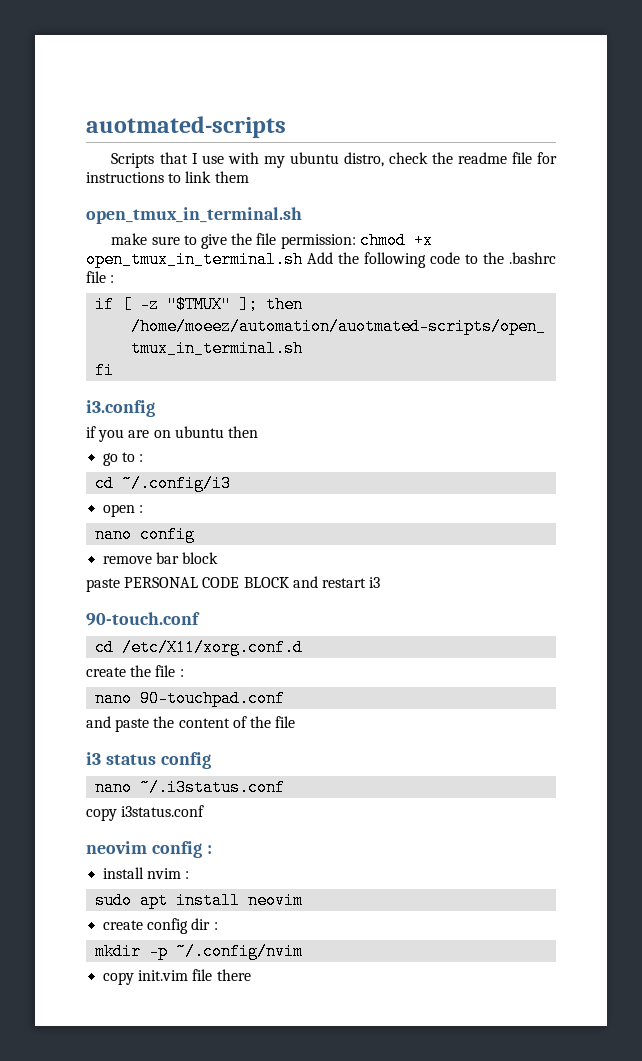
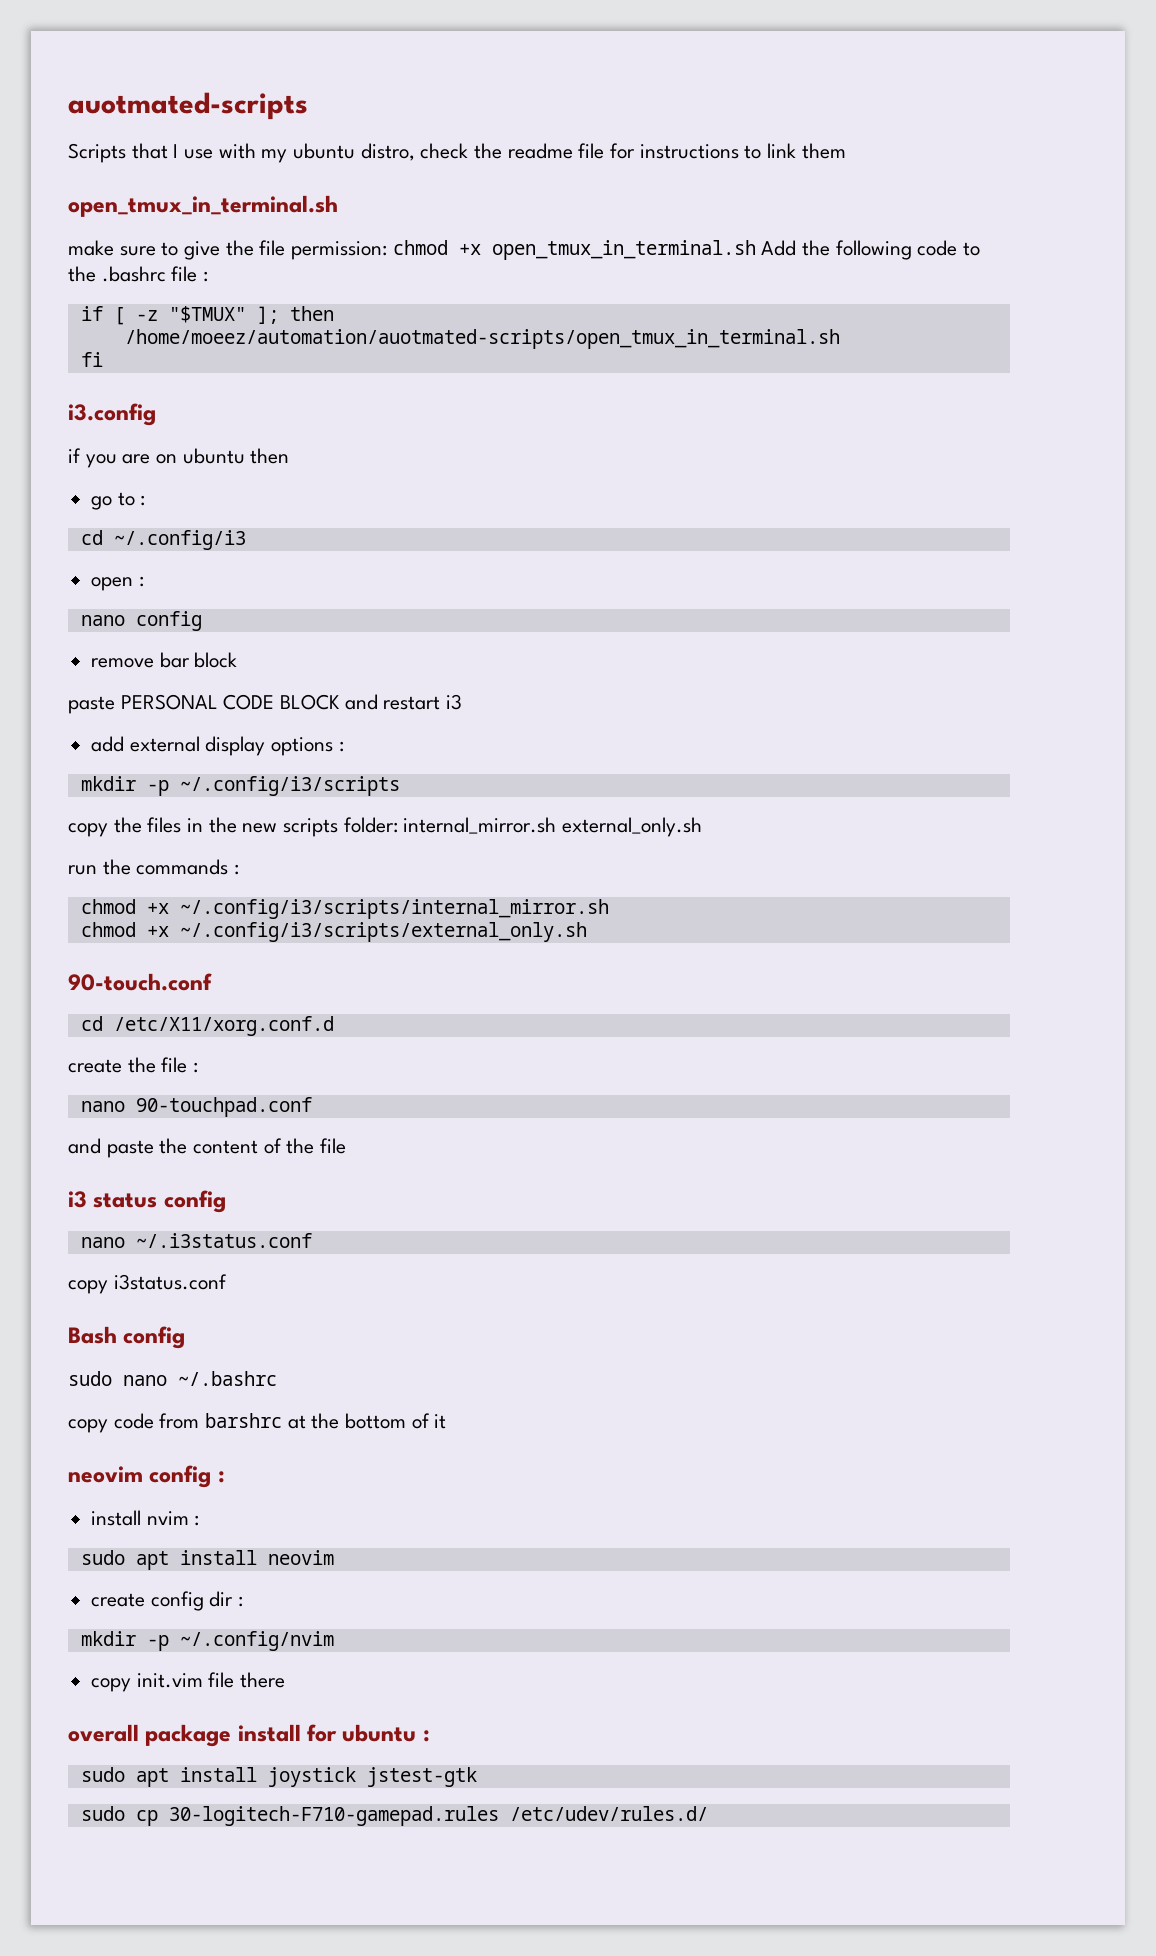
+ add external display options :
+ mkdir -p ~/.config/i3/scripts
+ copy the files in the new scripts folder: internal_mirror.sh external_only.sh
+ run the commands :
+ chmod +x ~/.config/i3/scripts/internal_mirror.sh
+ chmod +x ~/.config/i3/scripts/external_only.sh
+ Bash config
+ sudo nano ~/.bashrc
+ copy code from barshrc at the bottom of it
+ overall package install for ubuntu :
+ sudo apt install joystick jstest-gtk
+ sudo cp 30-logitech-F710-gamepad.rules /etc/udev/rules.d/

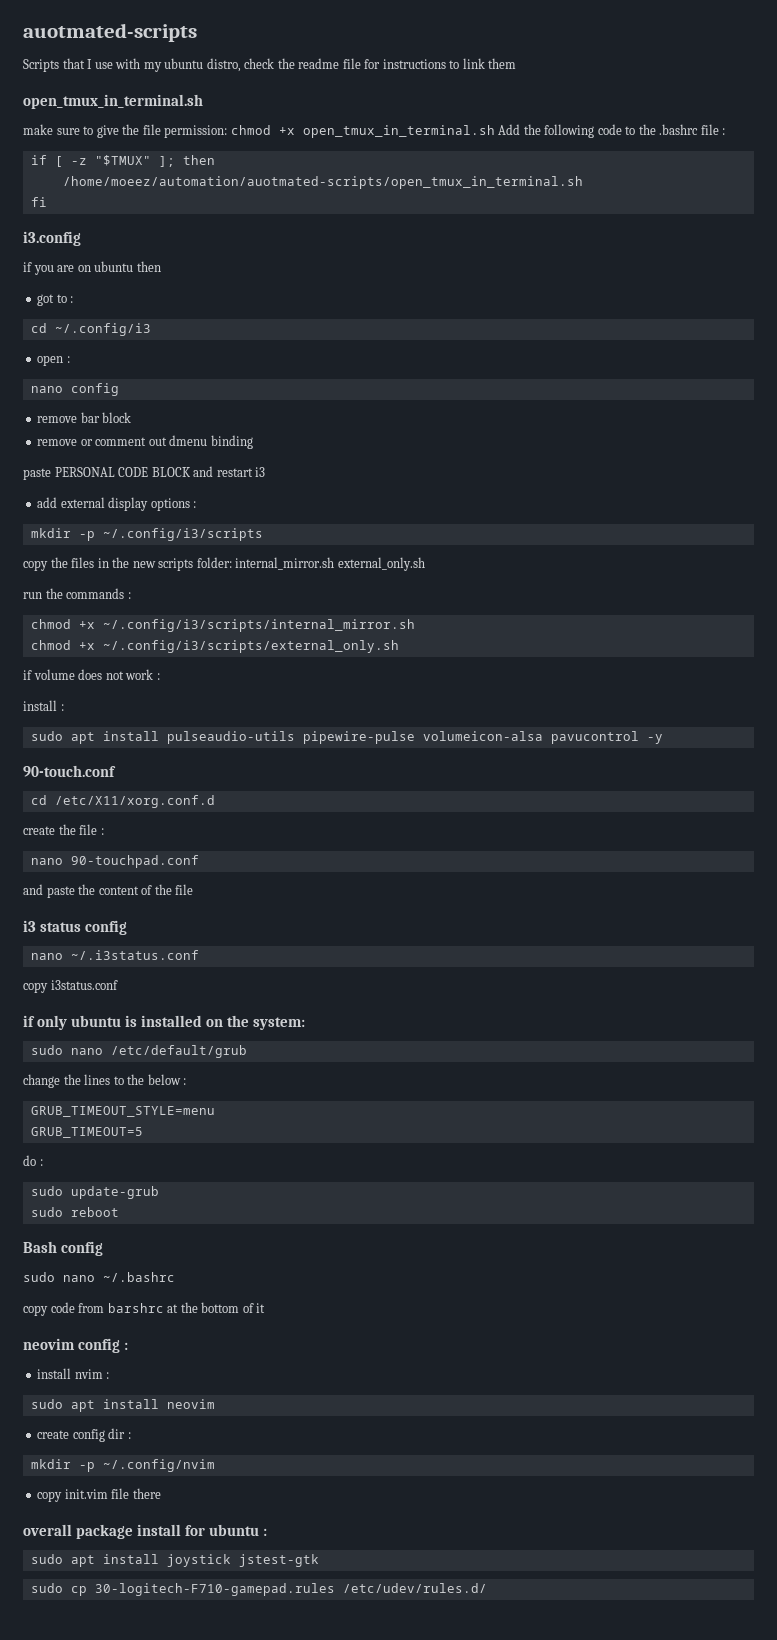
- go to :
+ got to :
+ remove or comment out dmenu binding
+ if volume does not work :
+ install :
+ sudo apt install pulseaudio-utils pipewire-pulse volumeicon-alsa pavucontrol -y
+ if only ubuntu is installed on the system:
+ sudo nano /etc/default/grub
+ change the lines to the below :
+ GRUB_TIMEOUT_STYLE=menu
+ GRUB_TIMEOUT=5
+ do :
+ sudo update-grub
+ sudo reboot

